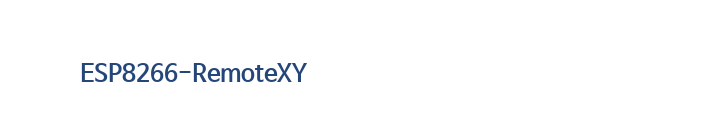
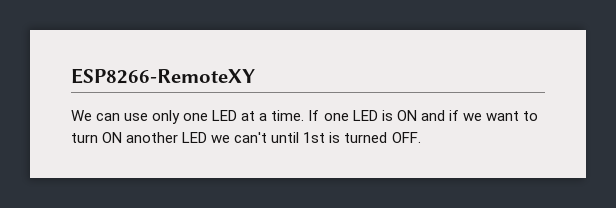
+ We can use only one LED at a time. If one LED is ON and if we want to turn ON another LED we can't until 1st is turned OFF.

